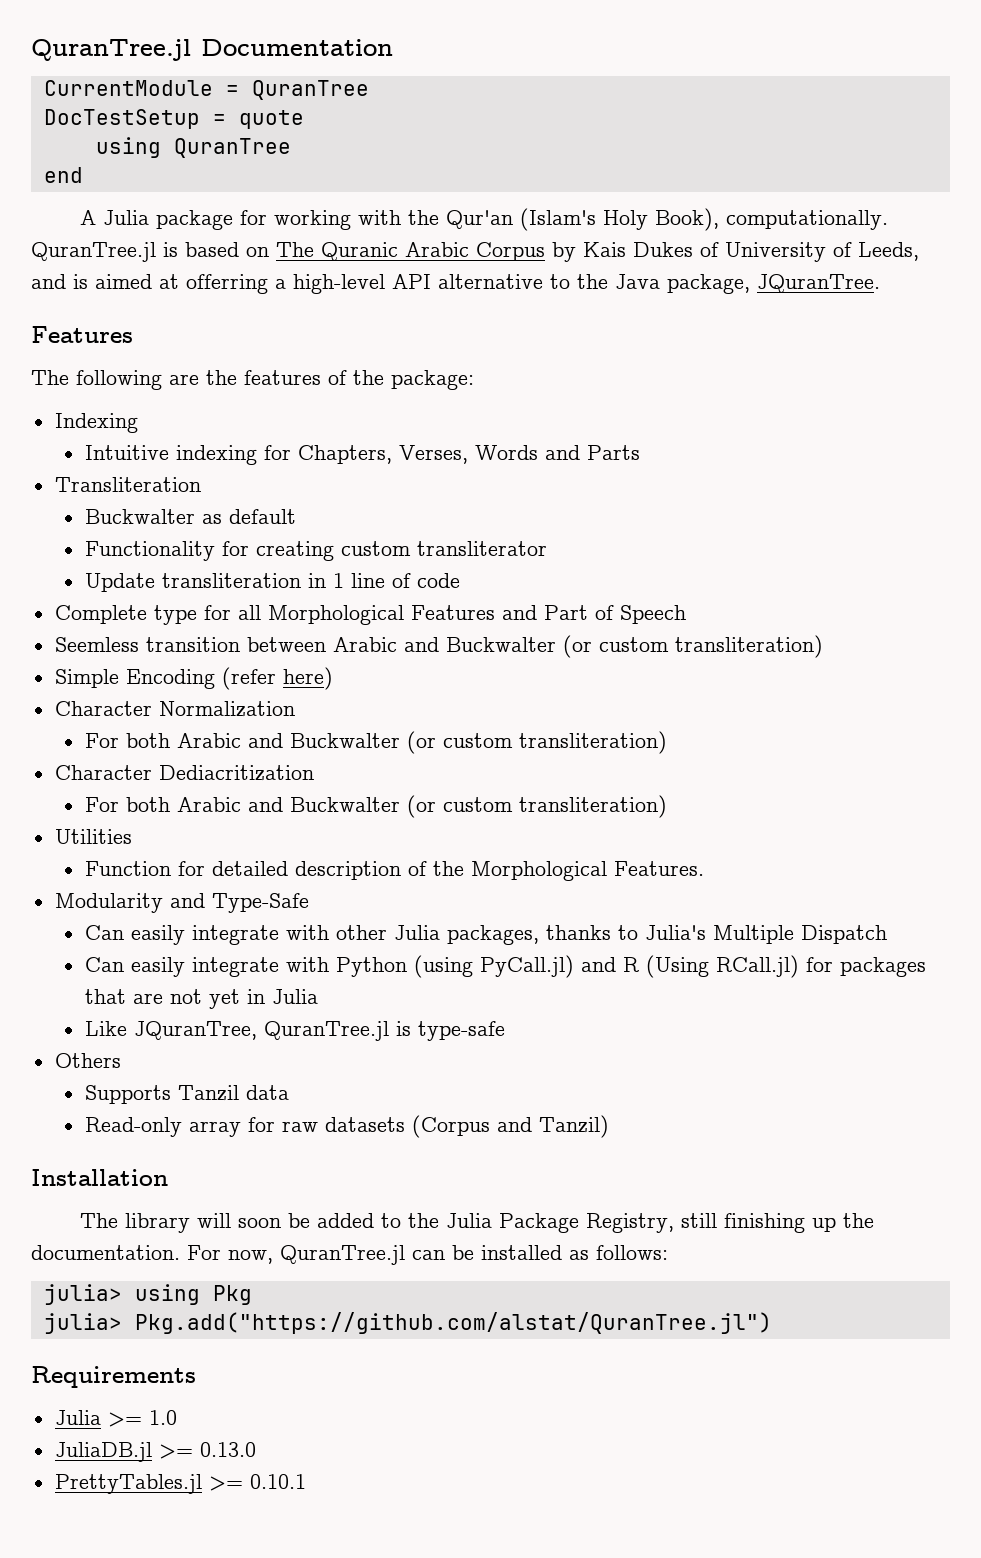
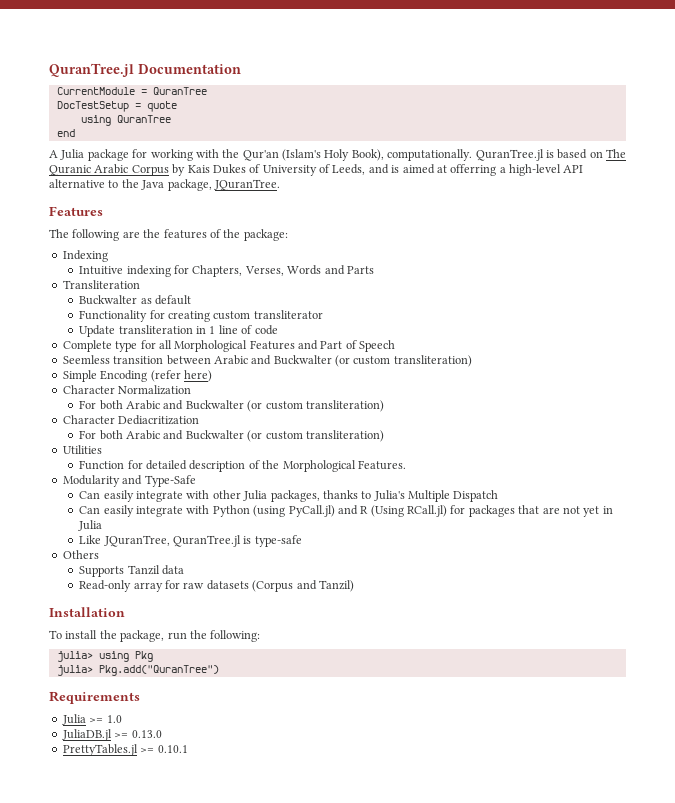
- The library will soon be added to the Julia Package Registry, still finishing up the documentation. For now, QuranTree.jl can be installed as follows:
+ To install the package, run the following:
- julia> Pkg.add("https://github.com/alstat/QuranTree.jl")
+ julia> Pkg.add("QuranTree")

